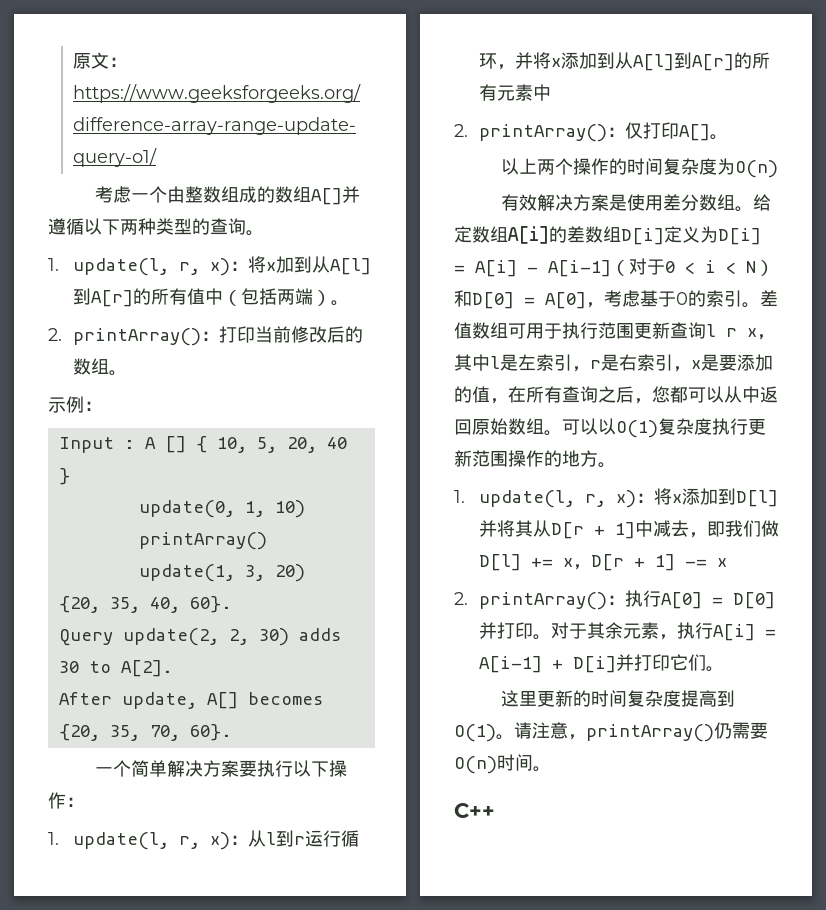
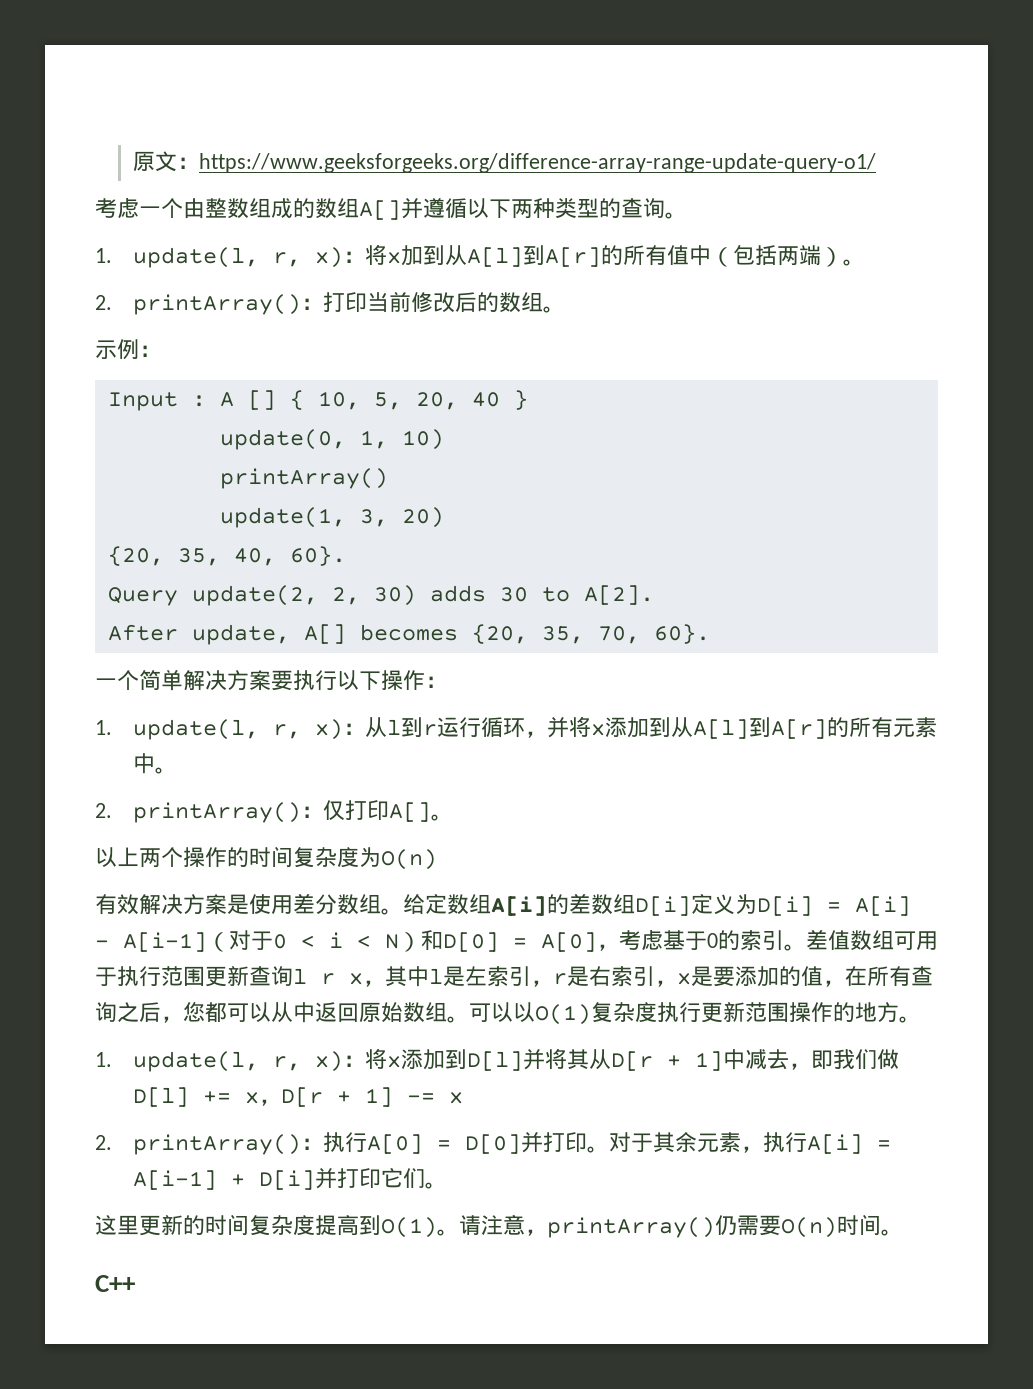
- 1. update(l, r, x)：从l到r运行循环，并将x添加到从A[l]到A[r]的所有元素中
+ 1. update(l, r, x)：从l到r运行循环，并将x添加到从A[l]到A[r]的所有元素中。

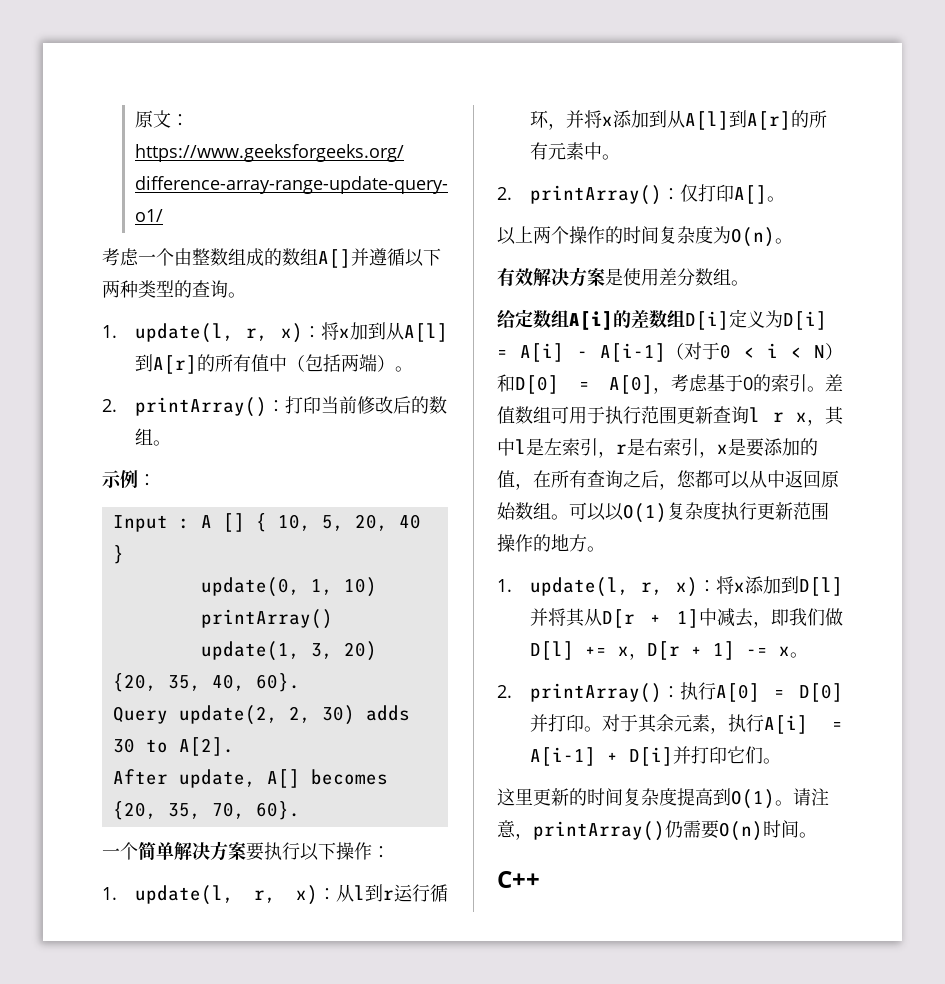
- 以上两个操作的时间复杂度为O(n)
+ 以上两个操作的时间复杂度为O(n)。
- 有效解决方案是使用差分数组。给定数组A[i]的差数组D[i]定义为D[i] = A[i] - A[i-1]（对于0 < i < N）和D[0] = A[0]，考虑基于0的索引。
+ 有效解决方案是使用差分数组。
+ 给定数组A[i]的差数组D[i]定义为D[i] = A[i] - A[i-1]（对于0 < i < N）和D[0] = A[0]，考虑基于0的索引。
- 1. update(l, r, x)：将x添加到D[l]并将其从D[r + 1]中减去，即我们做D[l] += x，D[r + 1] -= x
+ 1. update(l, r, x)：将x添加到D[l]并将其从D[r + 1]中减去，即我们做D[l] += x，D[r + 1] -= x。

